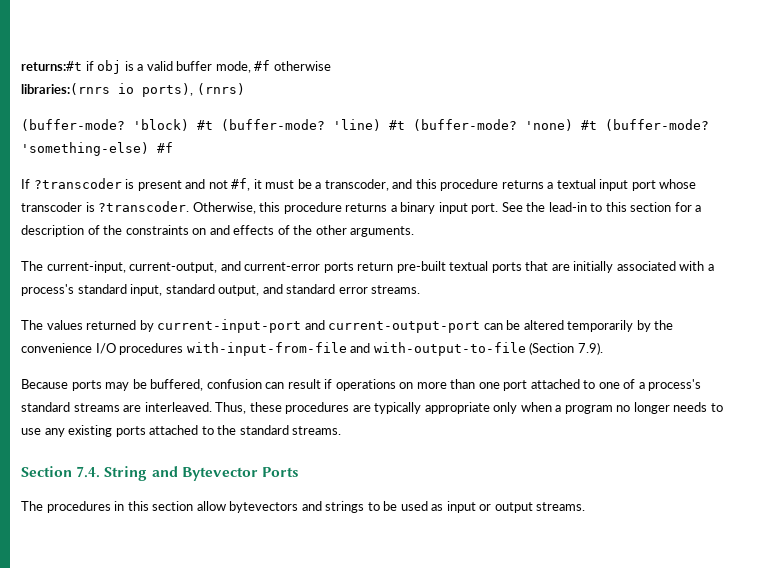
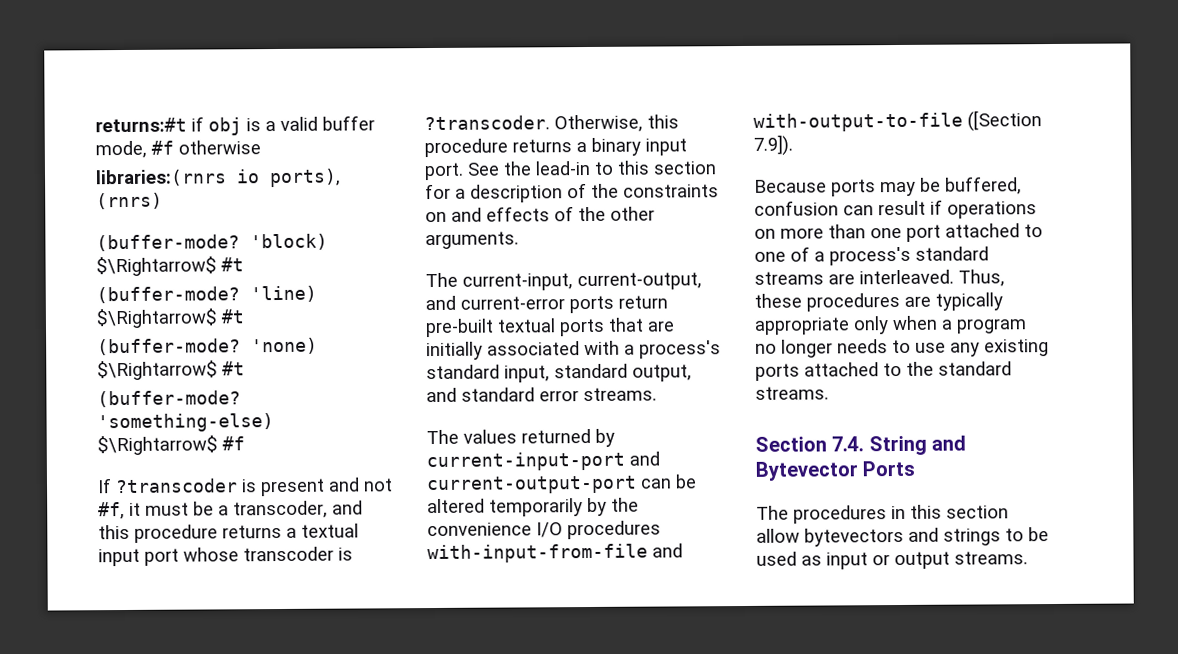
- 'block) #t (buffer-mode?
+ 'block) $\Rightarrow$ #t
+ (buffer-mode?
- 'line) #t (buffer-mode?
+ 'line) $\Rightarrow$ #t
+ (buffer-mode?
- 'none) #t (buffer-mode?
+ 'none) $\Rightarrow$ #t
+ (buffer-mode?
- 'something-else) #f
+ 'something-else) $\Rightarrow$ #f
- The values returned by current-input-port and current-output-port can be altered temporarily by the convenience I/O procedures with-input-from-file and with-output-to-file (Section 7.9).
+ The values returned by current-input-port and current-output-port can be altered temporarily by the convenience I/O procedures with-input-from-file and with-output-to-file ([Section 7.9]).

